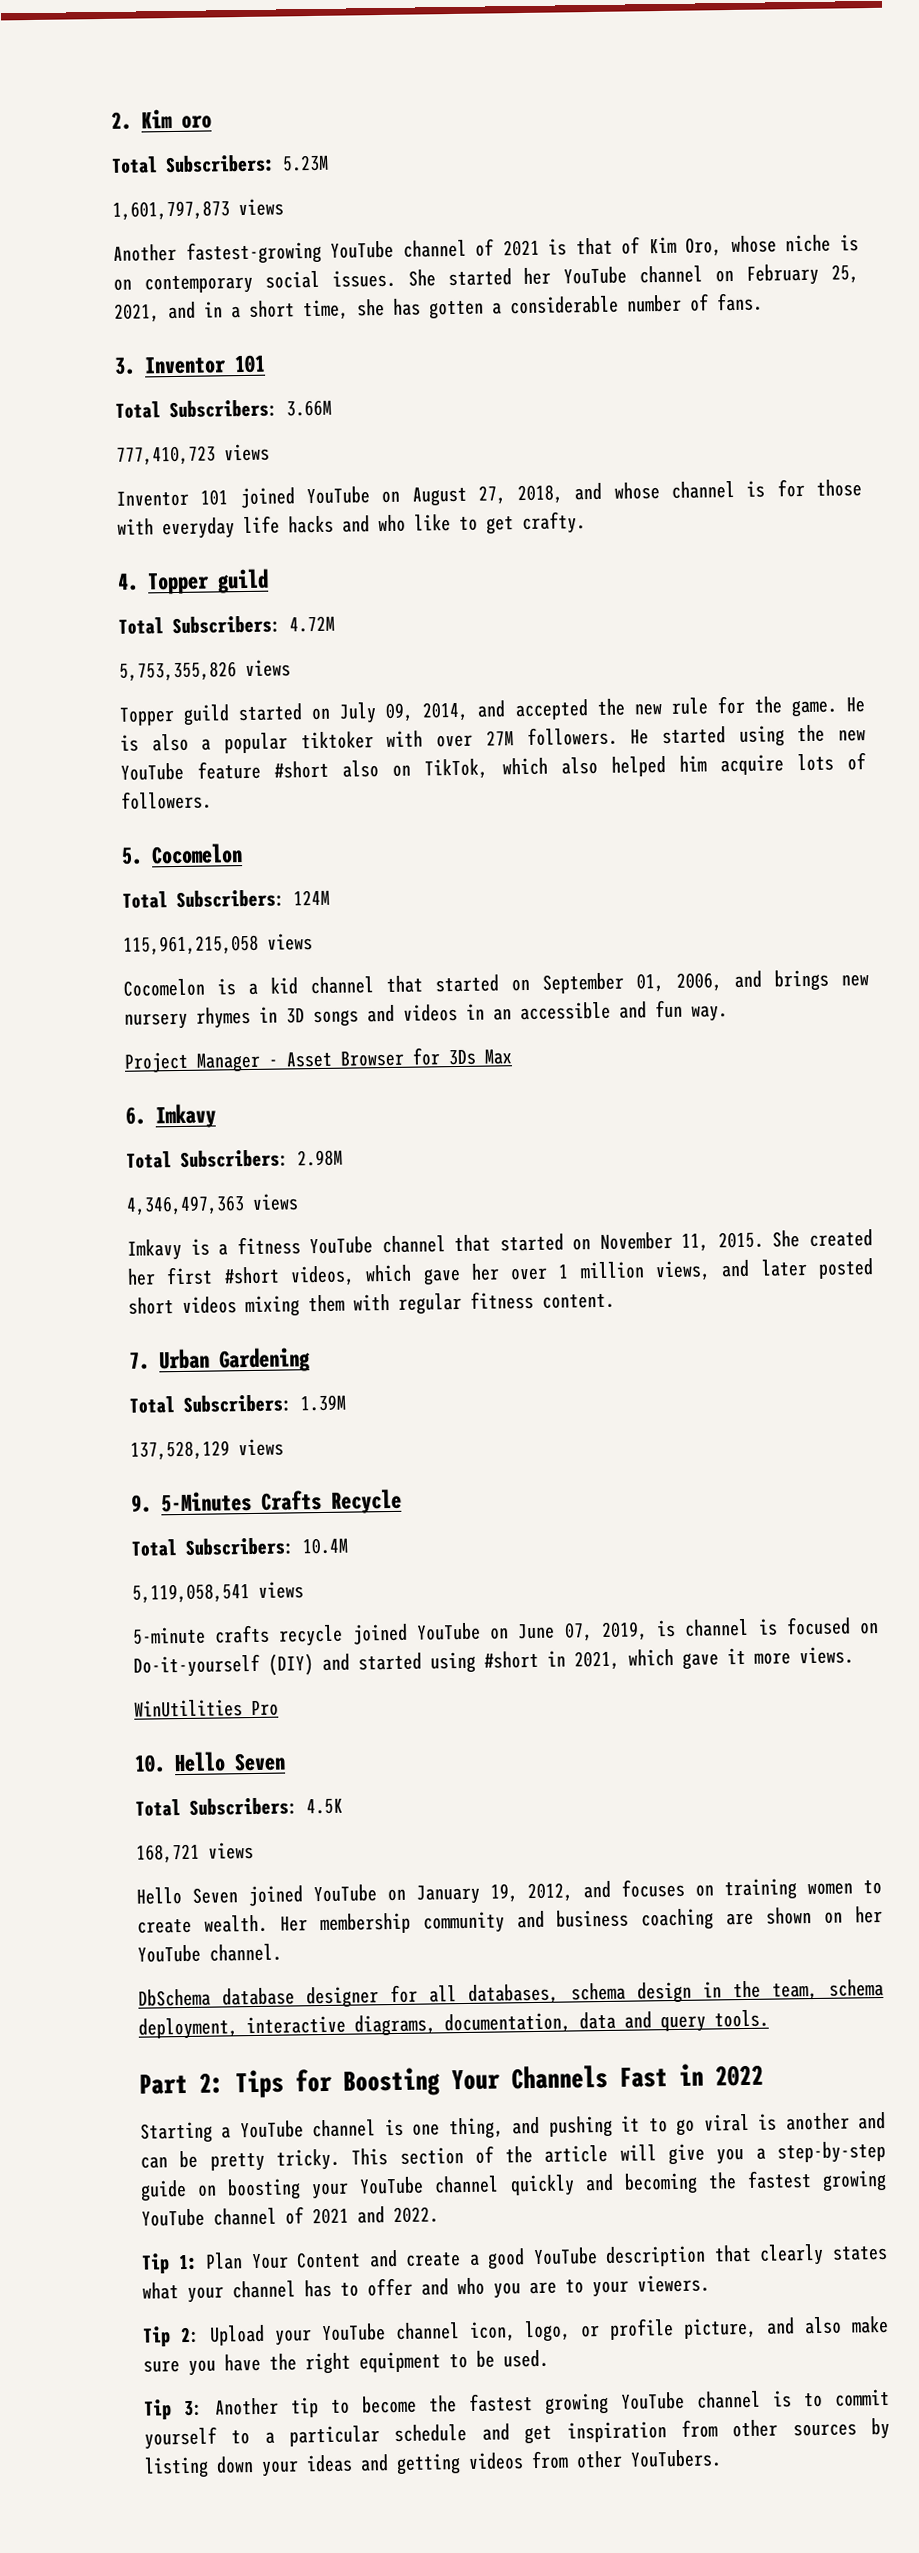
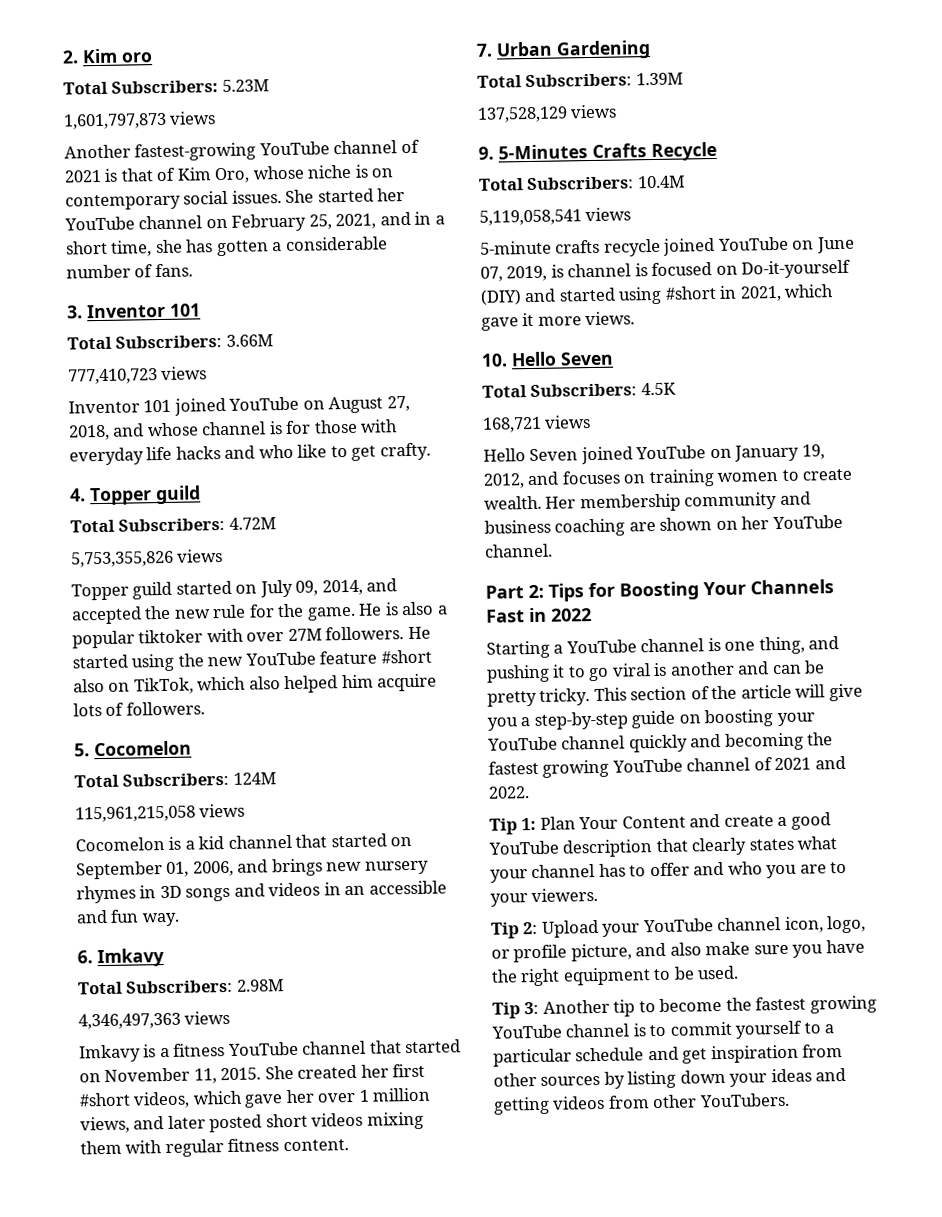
- Project Manager - Asset Browser for 3Ds Max
- WinUtilities Pro
- DbSchema database designer for all databases, schema design in the team, schema deployment, interactive diagrams, documentation, data and query tools.

